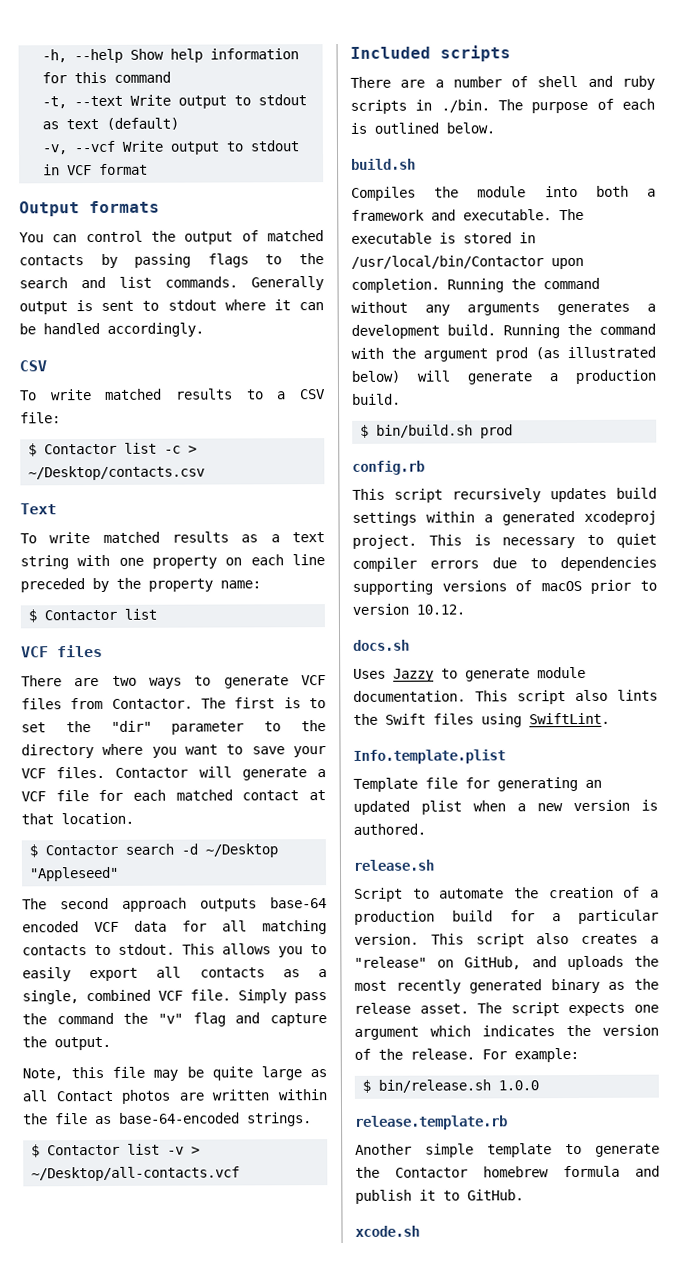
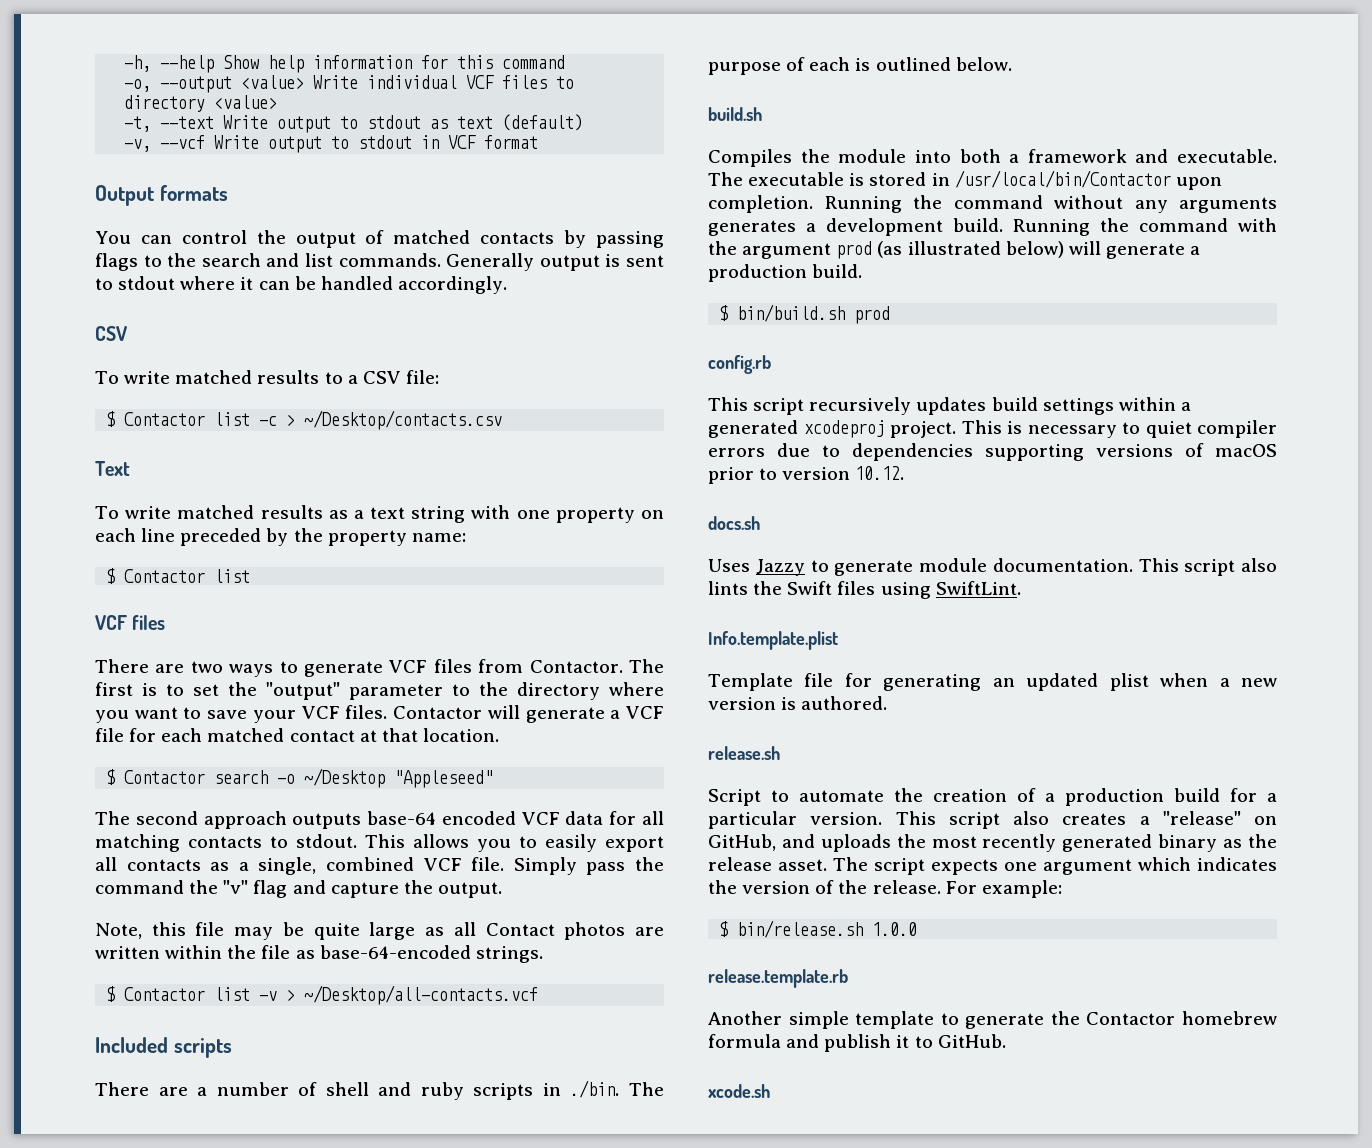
+ -o, --output <value> Write individual VCF files to directory <value>
- The first is to set the "dir" parameter to the directory where you want to save your VCF files.
+ The first is to set the "output" parameter to the directory where you want to save your VCF files.
- $ Contactor search -d ~/Desktop "Appleseed"
+ $ Contactor search -o ~/Desktop "Appleseed"

